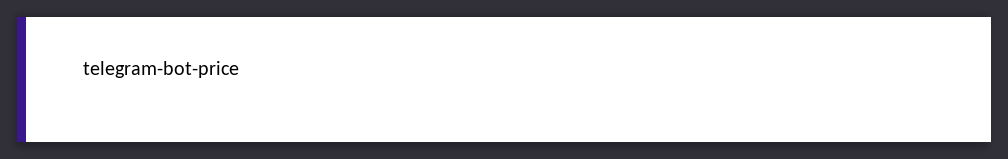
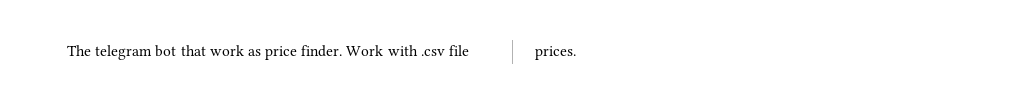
- telegram-bot-price
+ The telegram bot that work as price finder. Work with .csv file prices.

